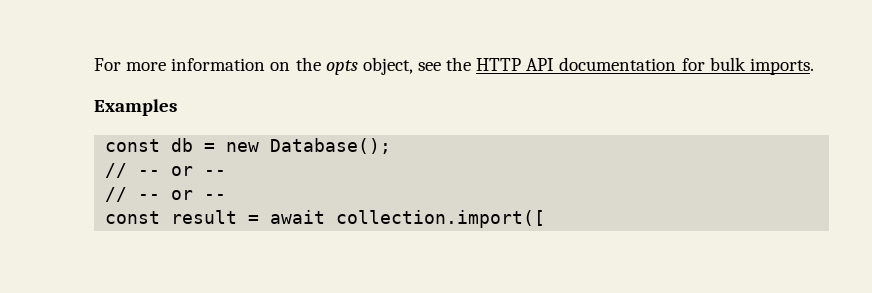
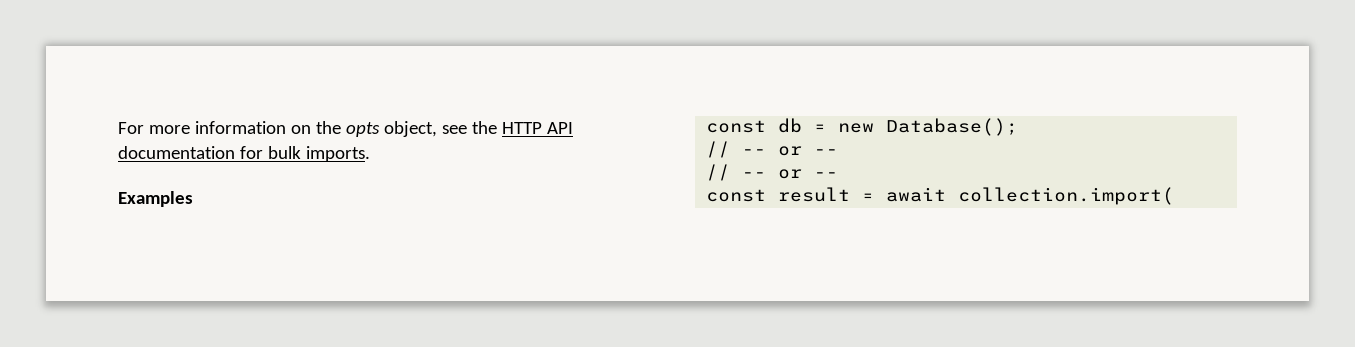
- const result = await collection.import([
+ const result = await collection.import(

